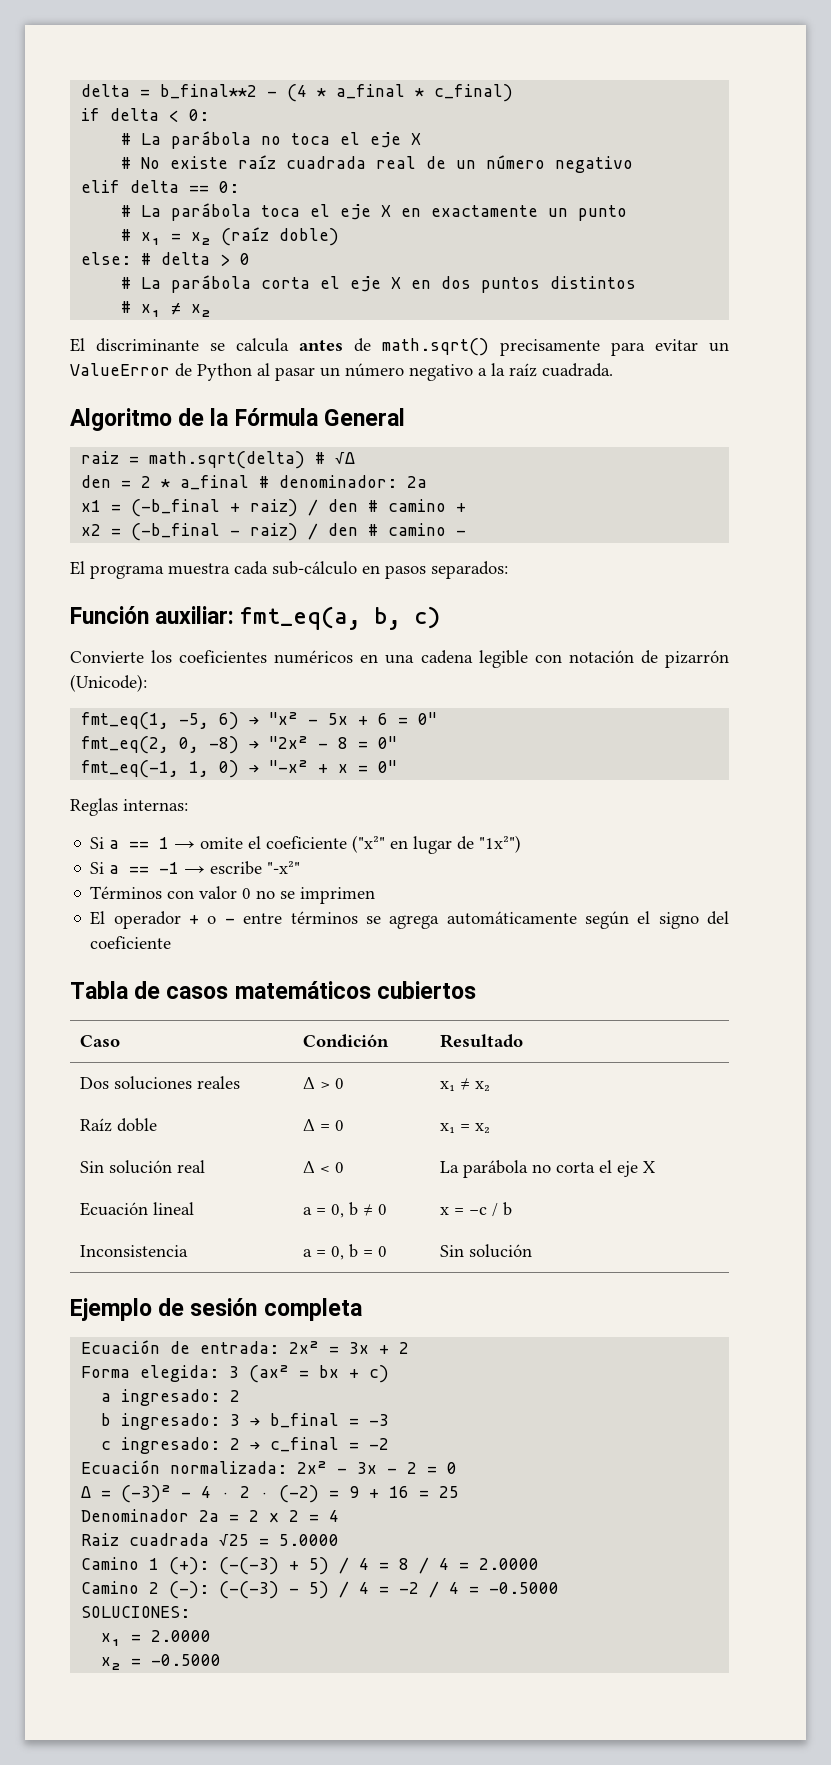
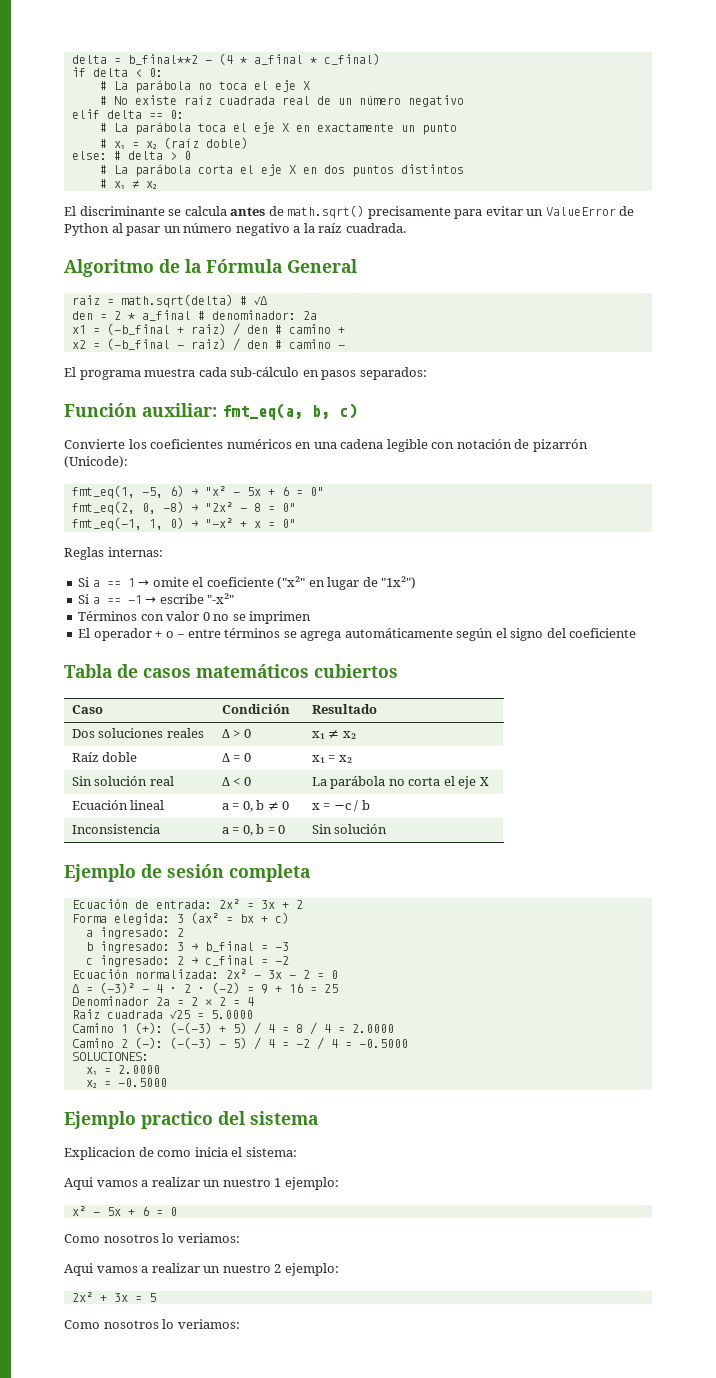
+ Ejemplo practico del sistema
+ Explicacion de como inicia el sistema:
+ Aqui vamos a realizar un nuestro 1 ejemplo:
+ x² - 5x + 6 = 0
+ Como nosotros lo veriamos:
+ Aqui vamos a realizar un nuestro 2 ejemplo:
+ 2x² + 3x = 5
+ Como nosotros lo veriamos:

